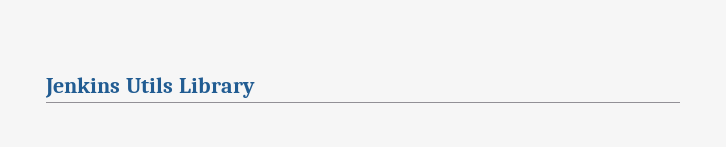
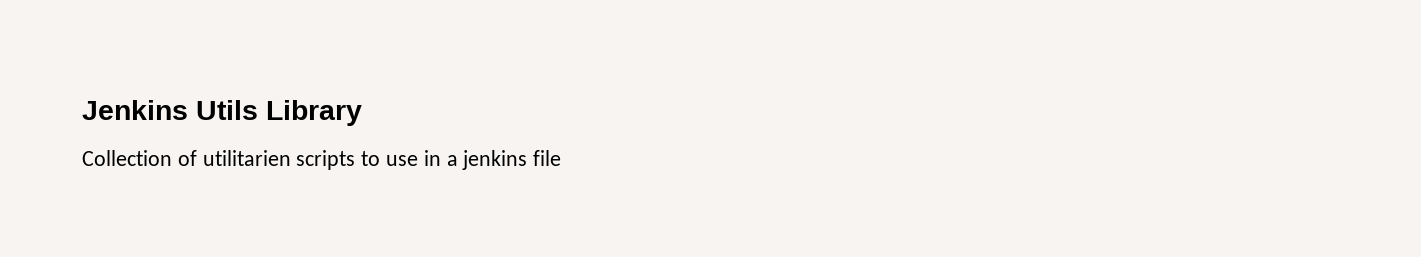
+ Collection of utilitarien scripts to use in a jenkins file

